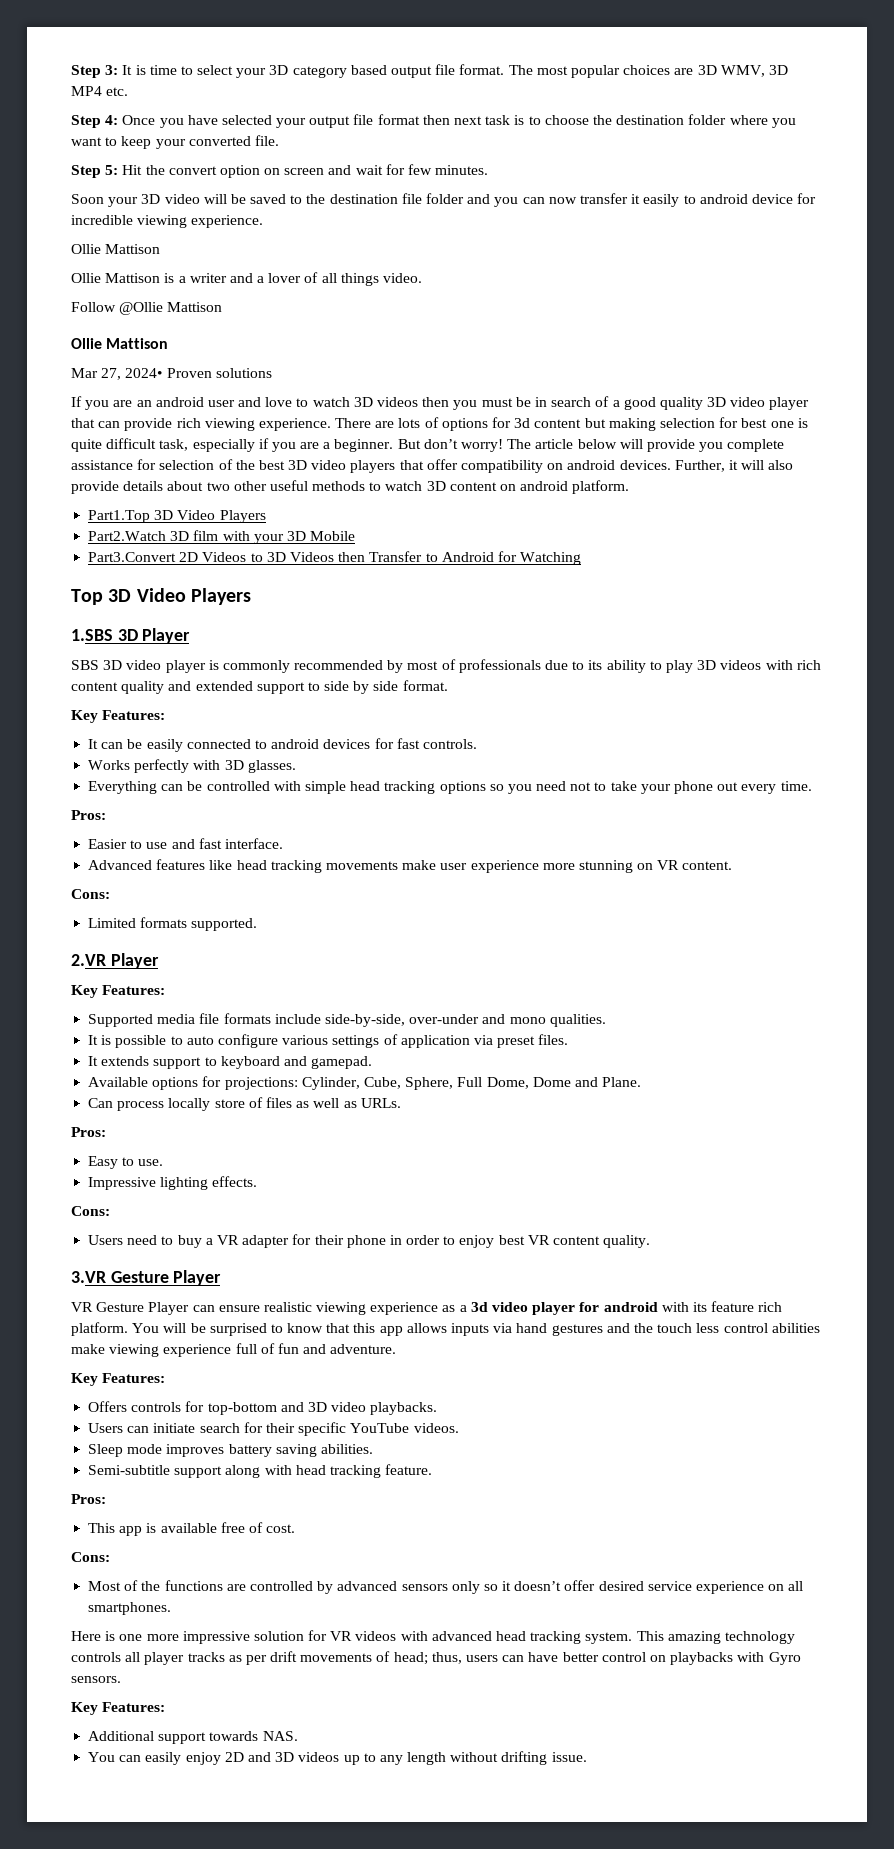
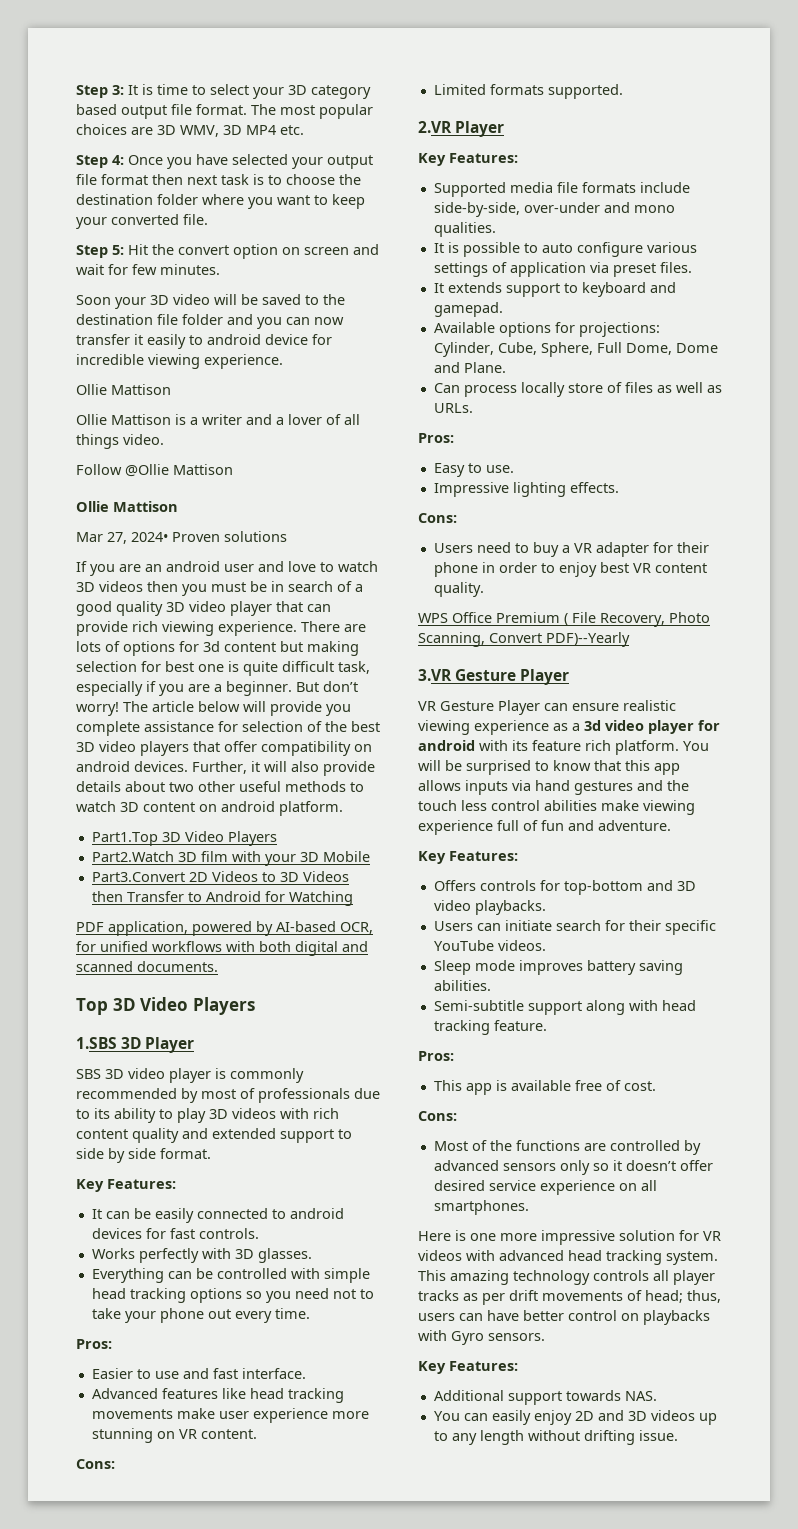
+ PDF application, powered by AI-based OCR, for unified workflows with both digital and scanned documents.
+ WPS Office Premium ( File Recovery, Photo Scanning, Convert PDF)--Yearly

